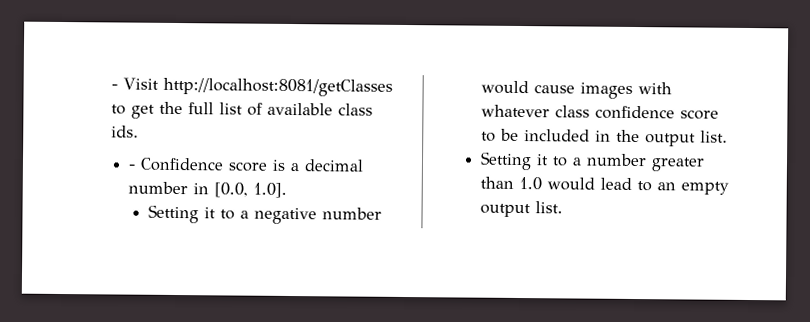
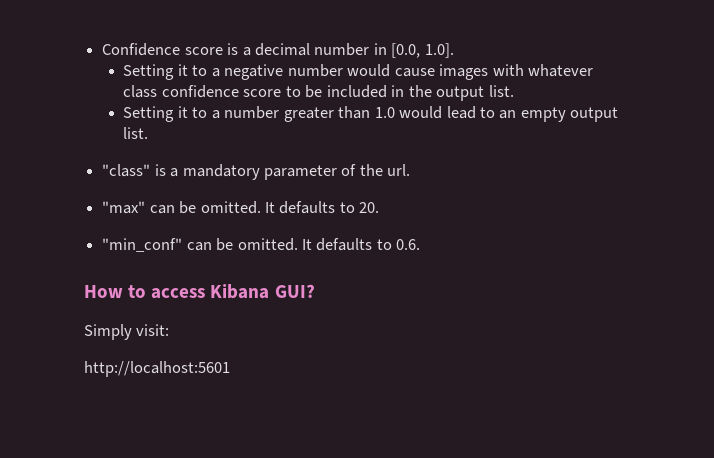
- - Visit http://localhost:8081/getClasses to get the full list of available class ids.
- - Confidence score is a decimal number in [0.0, 1.0].
+ Confidence score is a decimal number in [0.0, 1.0].
+ "class" is a mandatory parameter of the url.
+ "max" can be omitted. It defaults to 20.
+ "min_conf" can be omitted. It defaults to 0.6.
+ How to access Kibana GUI?
+ Simply visit:
+ http://localhost:5601

